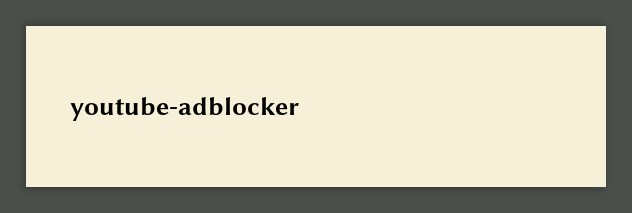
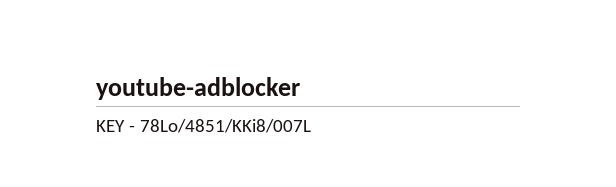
+ KEY - 78Lo/4851/KKi8/007L

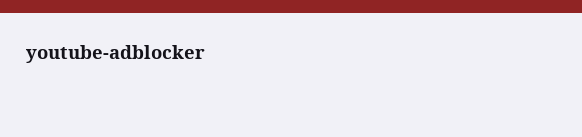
- KEY - 78Lo/4851/KKi8/007L

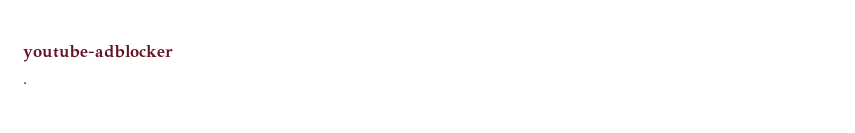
+ .

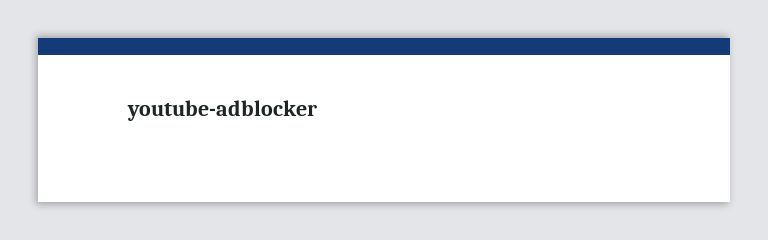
- .

